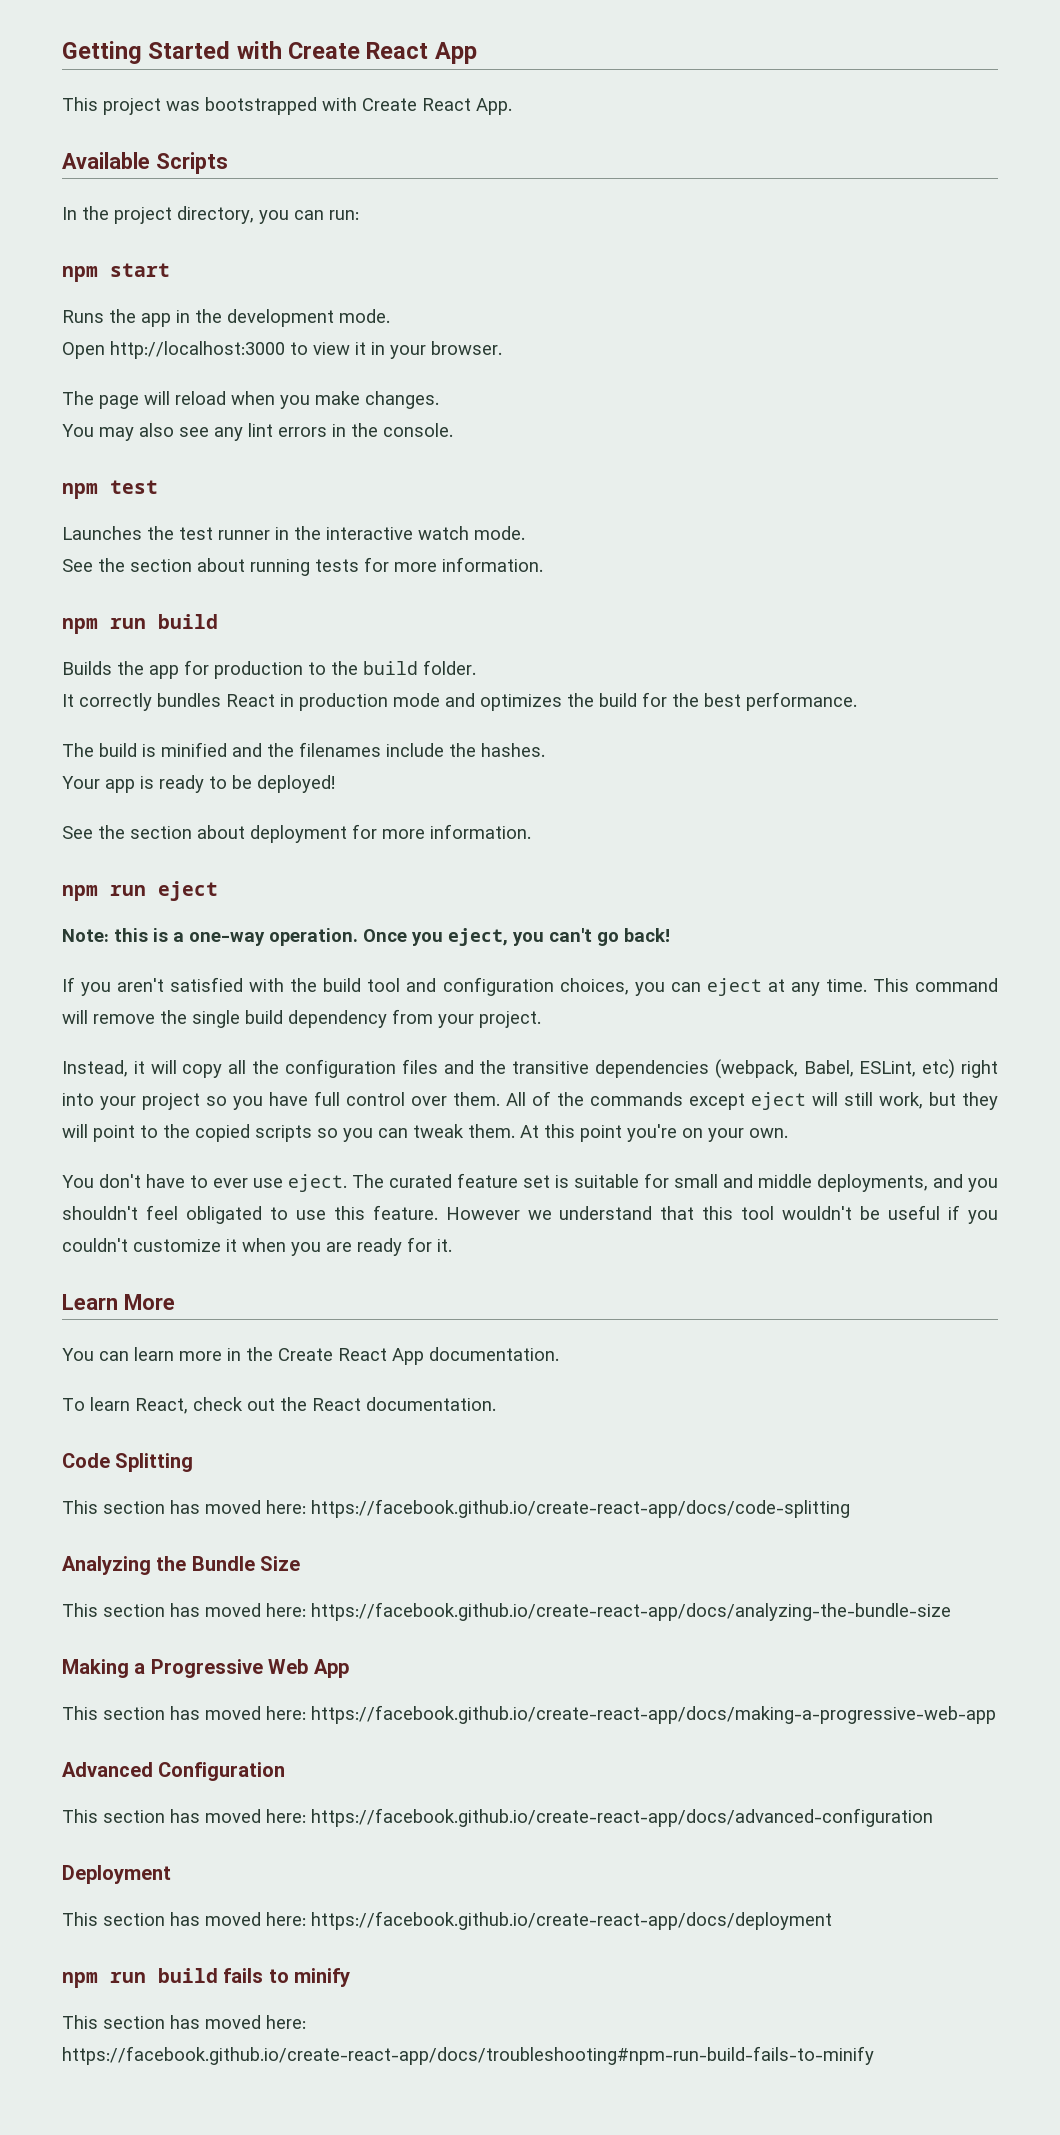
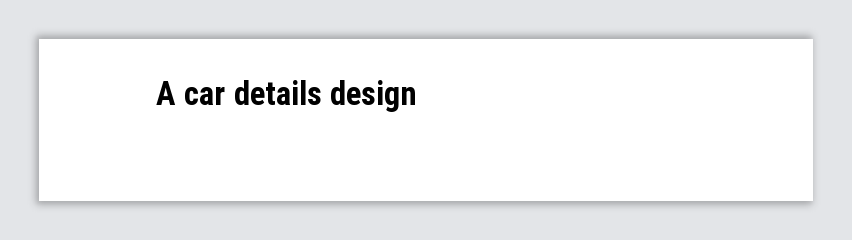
- Getting Started with Create React App
- This project was bootstrapped with Create React App.
- Available Scripts
- In the project directory, you can run:
- npm start
- Runs the app in the development mode.
- Open http://localhost:3000 to view it in your browser.
- The page will reload when you make changes.
- You may also see any lint errors in the console.
- npm test
- Launches the test runner in the interactive watch mode.
- See the section about running tests for more information.
- npm run build
- Builds the app for production to the build folder.
- It correctly bundles React in production mode and optimizes the build for the best performance.
- The build is minified and the filenames include the hashes.
- Your app is ready to be deployed!
- See the section about deployment for more information.
- npm run eject
- Note: this is a one-way operation. Once you eject, you can't go back!
- If you aren't satisfied with the build tool and configuration choices, you can eject at any time. This command will remove the single build dependency from your project.
- Instead, it will copy all the configuration files and the transitive dependencies (webpack, Babel, ESLint, etc) right into your project so you have full control over them. All of the commands except eject will still work, but they will point to the copied scripts so you can tweak them. At this point you're on your own.
- You don't have to ever use eject. The curated feature set is suitable for small and middle deployments, and you shouldn't feel obligated to use this feature. However we understand that this tool wouldn't be useful if you couldn't customize it when you are ready for it.
- Learn More
- You can learn more in the Create React App documentation.
- To learn React, check out the React documentation.
- Code Splitting
- This section has moved here: https://facebook.github.io/create-react-app/docs/code-splitting
- Analyzing the Bundle Size
- This section has moved here: https://facebook.github.io/create-react-app/docs/analyzing-the-bundle-size
- Making a Progressive Web App
- This section has moved here: https://facebook.github.io/create-react-app/docs/making-a-progressive-web-app
- Advanced Configuration
- This section has moved here: https://facebook.github.io/create-react-app/docs/advanced-configuration
- Deployment
- This section has moved here: https://facebook.github.io/create-react-app/docs/deployment
- npm run build fails to minify
- This section has moved here: https://facebook.github.io/create-react-app/docs/troubleshooting#npm-run-build-fails-to-minify
+ A car details design

